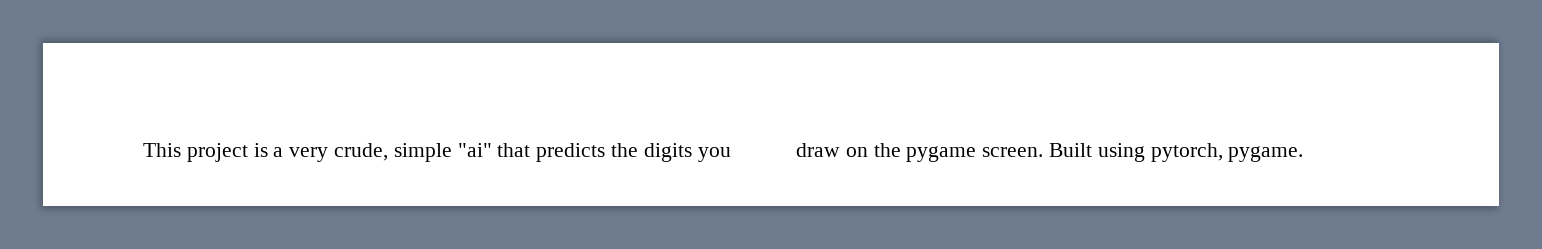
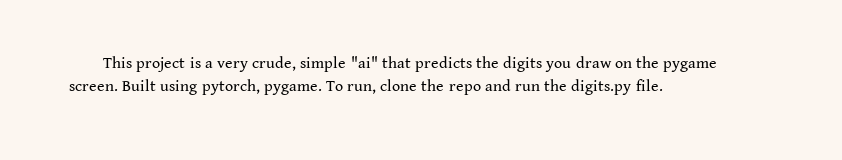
+ To run, clone the repo and run the digits.py file.

